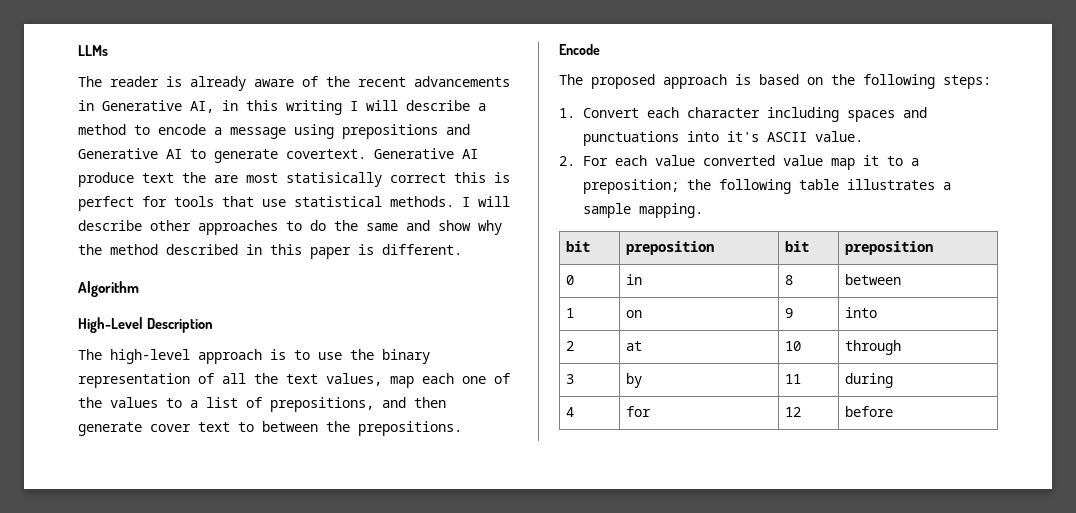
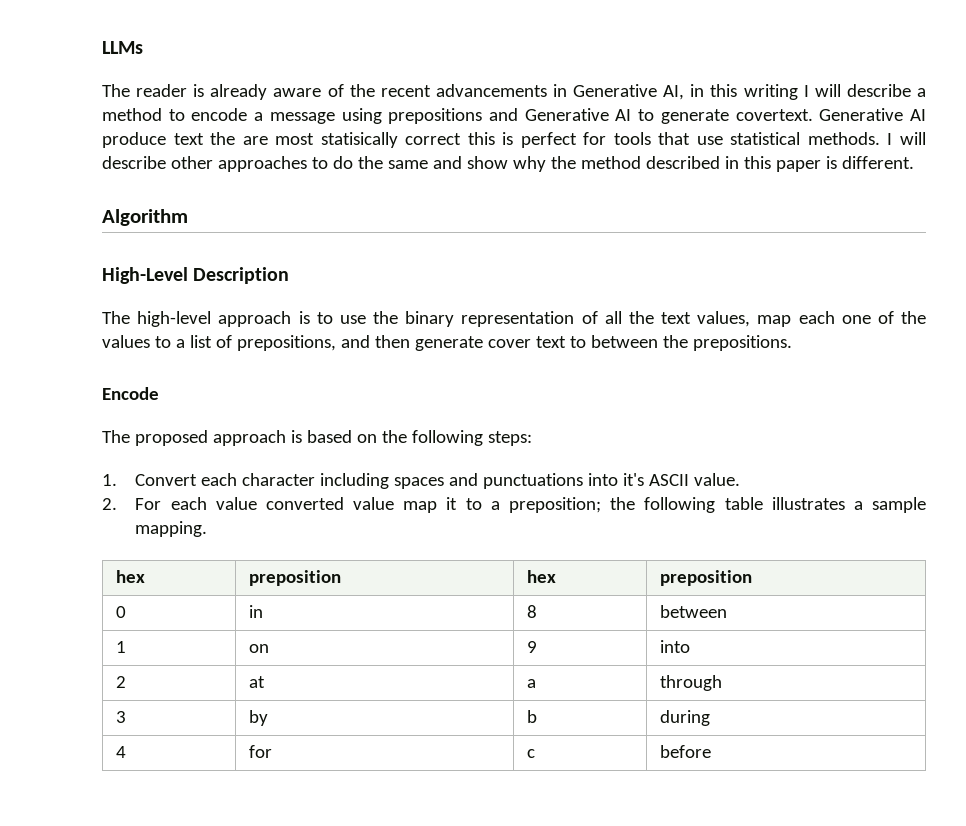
- bit | preposition | bit | preposition
+ hex | preposition | hex | preposition
- 2 | at | 10 | through
+ 2 | at | a | through
- 3 | by | 11 | during
+ 3 | by | b | during
- 4 | for | 12 | before
+ 4 | for | c | before

